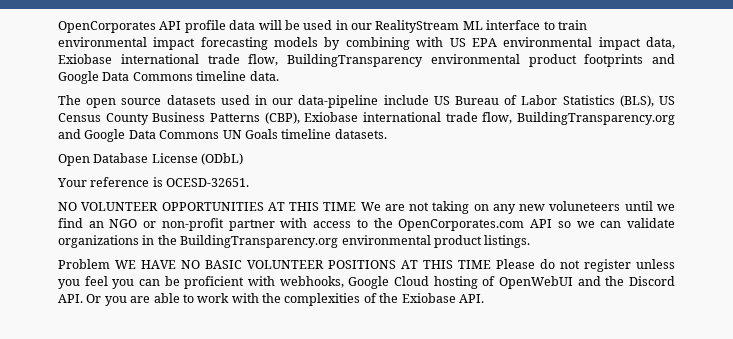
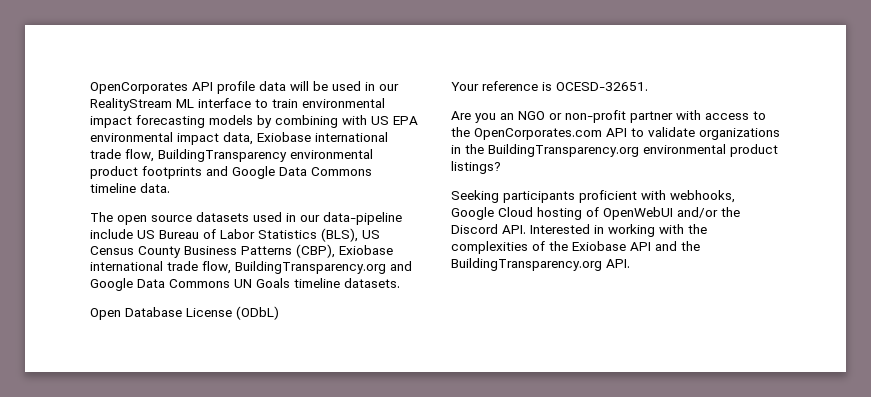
- NO VOLUNTEER OPPORTUNITIES AT THIS TIME We are not taking on any new voluneteers until we find an NGO or non-profit partner with access to the OpenCorporates.com API so we can validate organizations in the BuildingTransparency.org environmental product listings.
- Problem WE HAVE NO BASIC VOLUNTEER POSITIONS AT THIS TIME Please do not register unless you feel you can be proficient with webhooks, Google Cloud hosting of OpenWebUI and the Discord API. Or you are able to work with the complexities of the Exiobase API.
+ Are you an NGO or non-profit partner with access to the OpenCorporates.com API to validate organizations in the BuildingTransparency.org environmental product listings?
+ Seeking participants proficient with webhooks, Google Cloud hosting of OpenWebUI and/or the Discord API. Interested in working with the complexities of the Exiobase API and the BuildingTransparency.org API.

